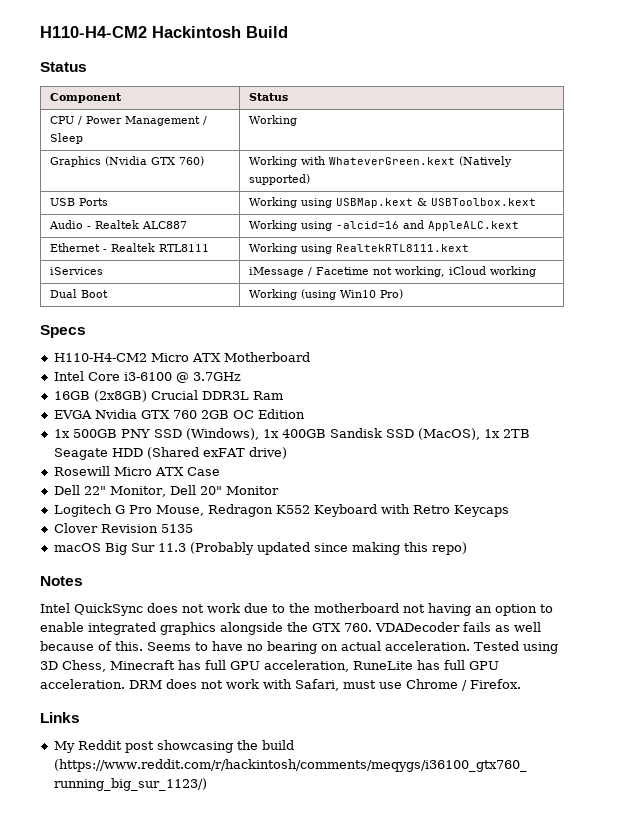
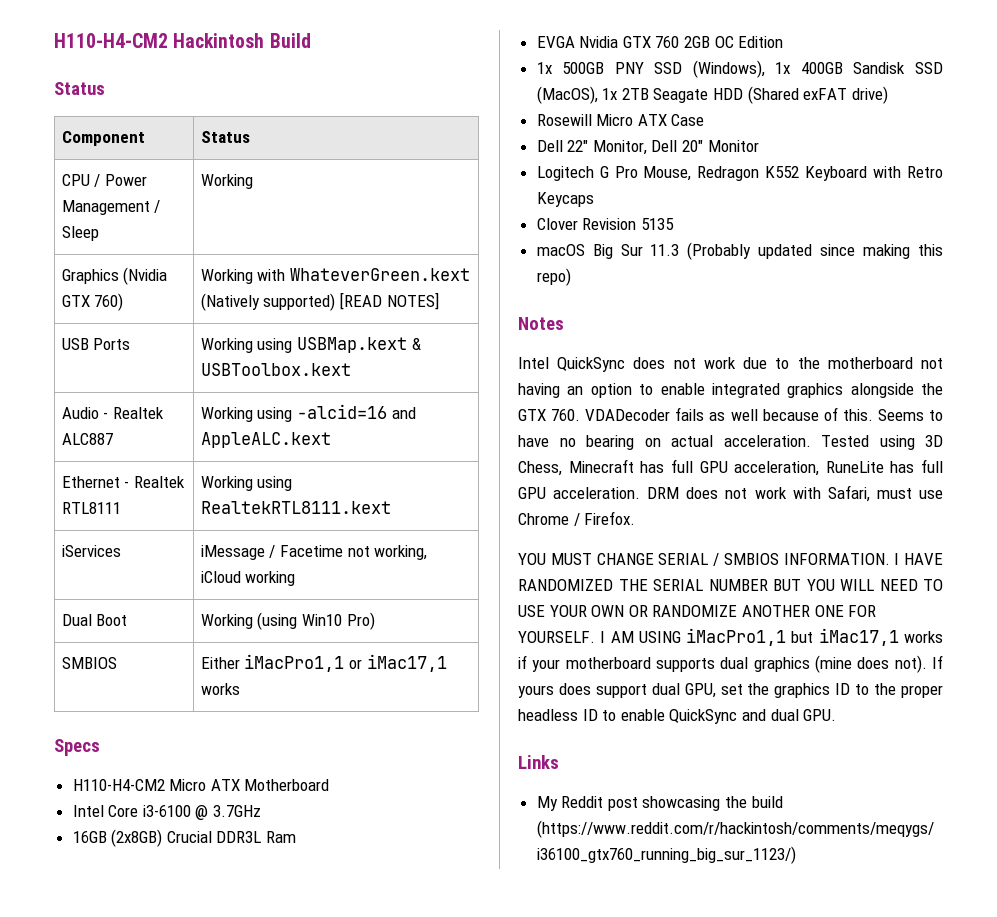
- Graphics (Nvidia GTX 760) | Working with WhateverGreen.kext (Natively supported)
+ Graphics (Nvidia GTX 760) | Working with WhateverGreen.kext (Natively supported) [READ NOTES]
+ SMBIOS | Either iMacPro1,1 or iMac17,1 works
+ YOU MUST CHANGE SERIAL / SMBIOS INFORMATION. I HAVE RANDOMIZED THE SERIAL NUMBER BUT YOU WILL NEED TO USE YOUR OWN OR RANDOMIZE ANOTHER ONE FOR YOURSELF. I AM USING iMacPro1,1 but iMac17,1 works if your motherboard supports dual graphics (mine does not). If yours does support dual GPU, set the graphics ID to the proper headless ID to enable QuickSync and dual GPU.

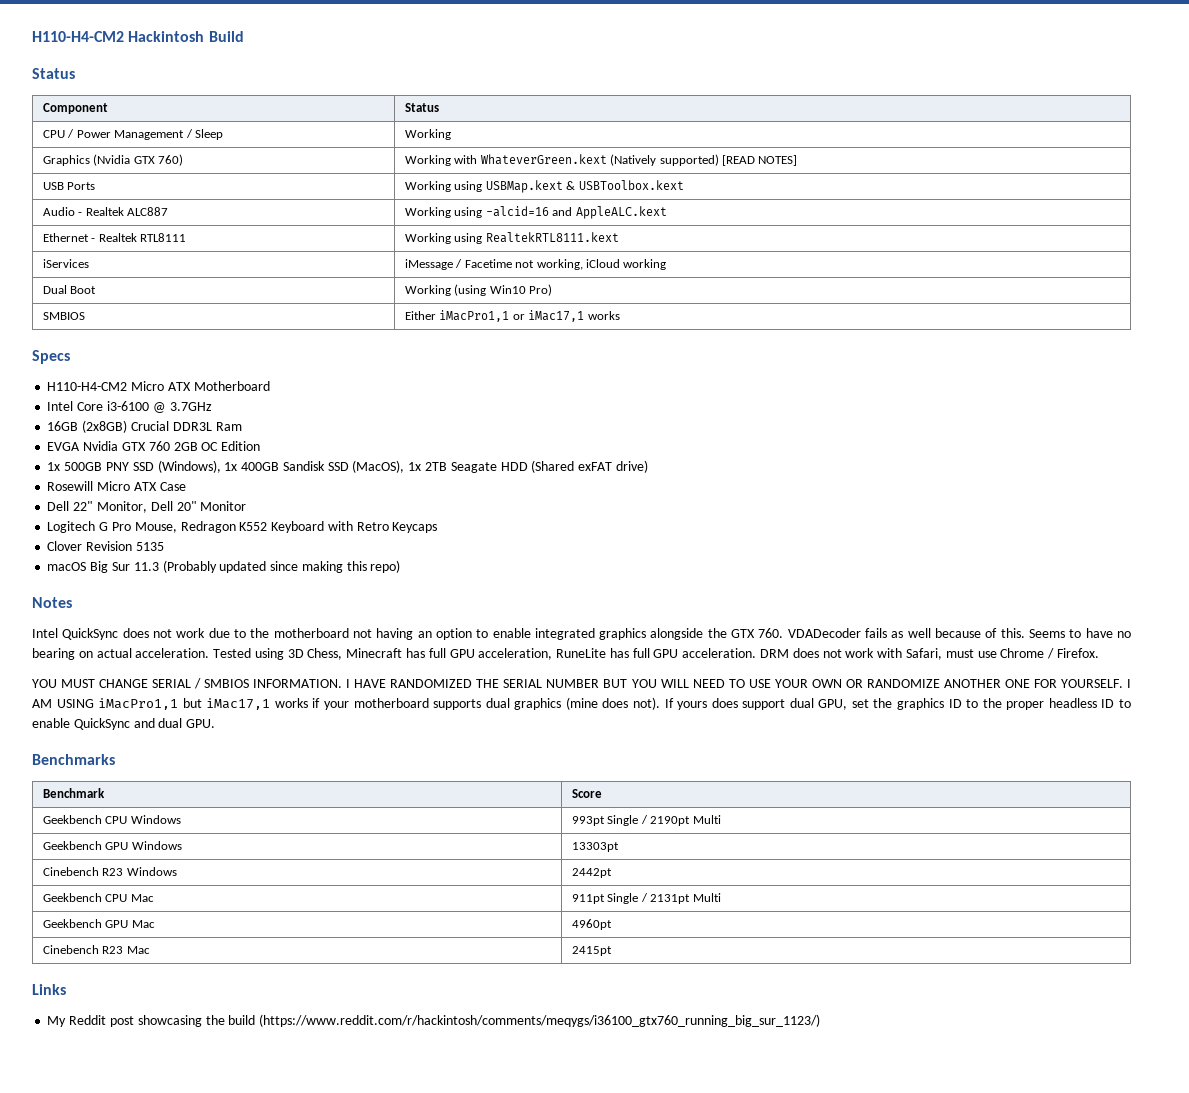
+ Benchmarks
+ Benchmark | Score
+ Geekbench CPU Windows | 993pt Single / 2190pt Multi
+ Geekbench GPU Windows | 13303pt
+ Cinebench R23 Windows | 2442pt
+ Geekbench CPU Mac | 911pt Single / 2131pt Multi
+ Geekbench GPU Mac | 4960pt
+ Cinebench R23 Mac | 2415pt

